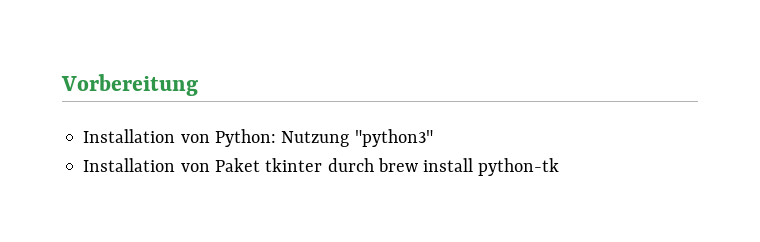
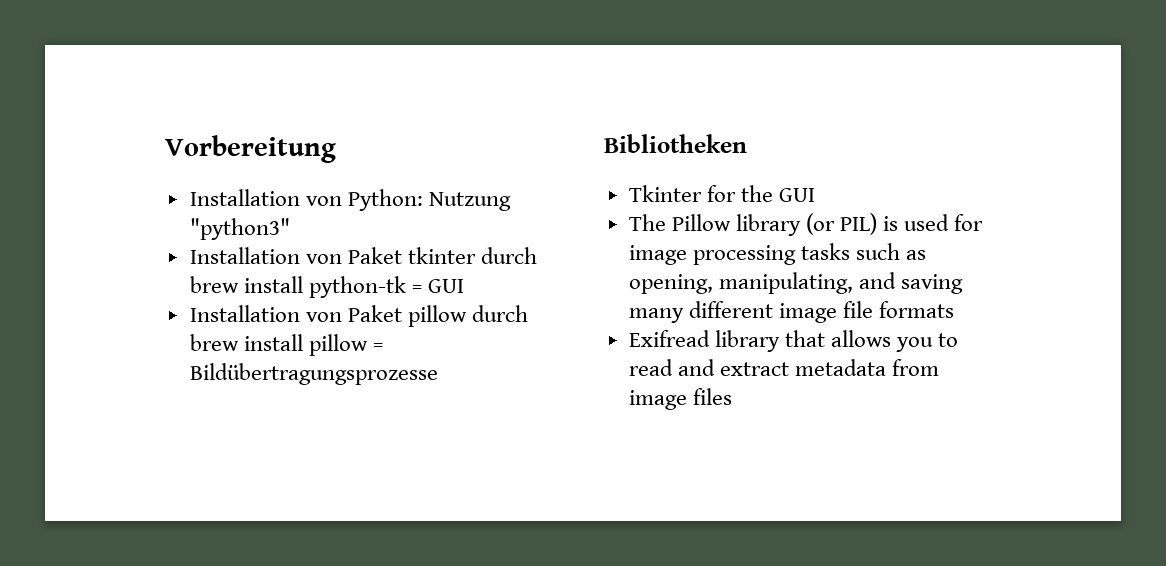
- Installation von Paket tkinter durch brew install python-tk
+ Installation von Paket tkinter durch brew install python-tk = GUI
+ Installation von Paket pillow durch brew install pillow = Bildübertragungsprozesse
+ Bibliotheken
+ Tkinter for the GUI
+ The Pillow library (or PIL) is used for image processing tasks such as opening, manipulating, and saving many different image file formats
+ Exifread library that allows you to read and extract metadata from image files

